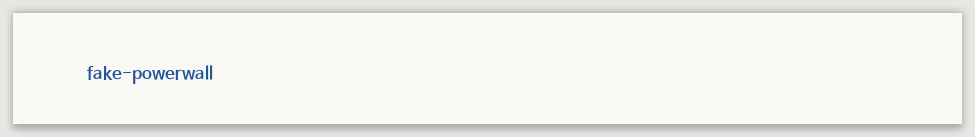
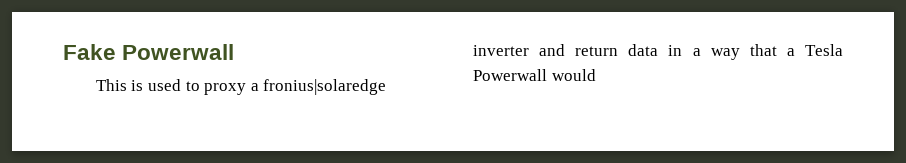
- fake-powerwall
+ Fake Powerwall
+ This is used to proxy a fronius|solaredge inverter and return data in a way that a Tesla Powerwall would

